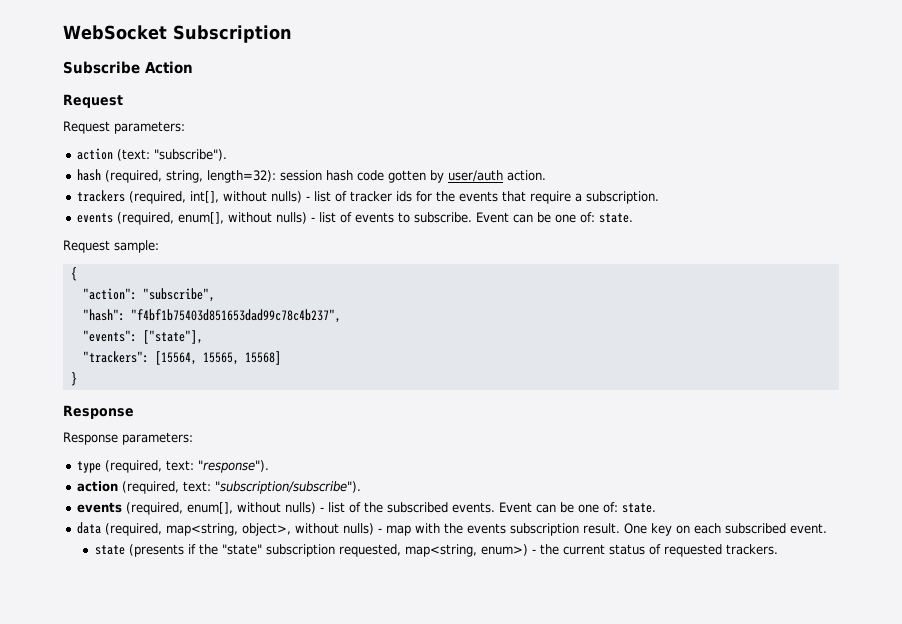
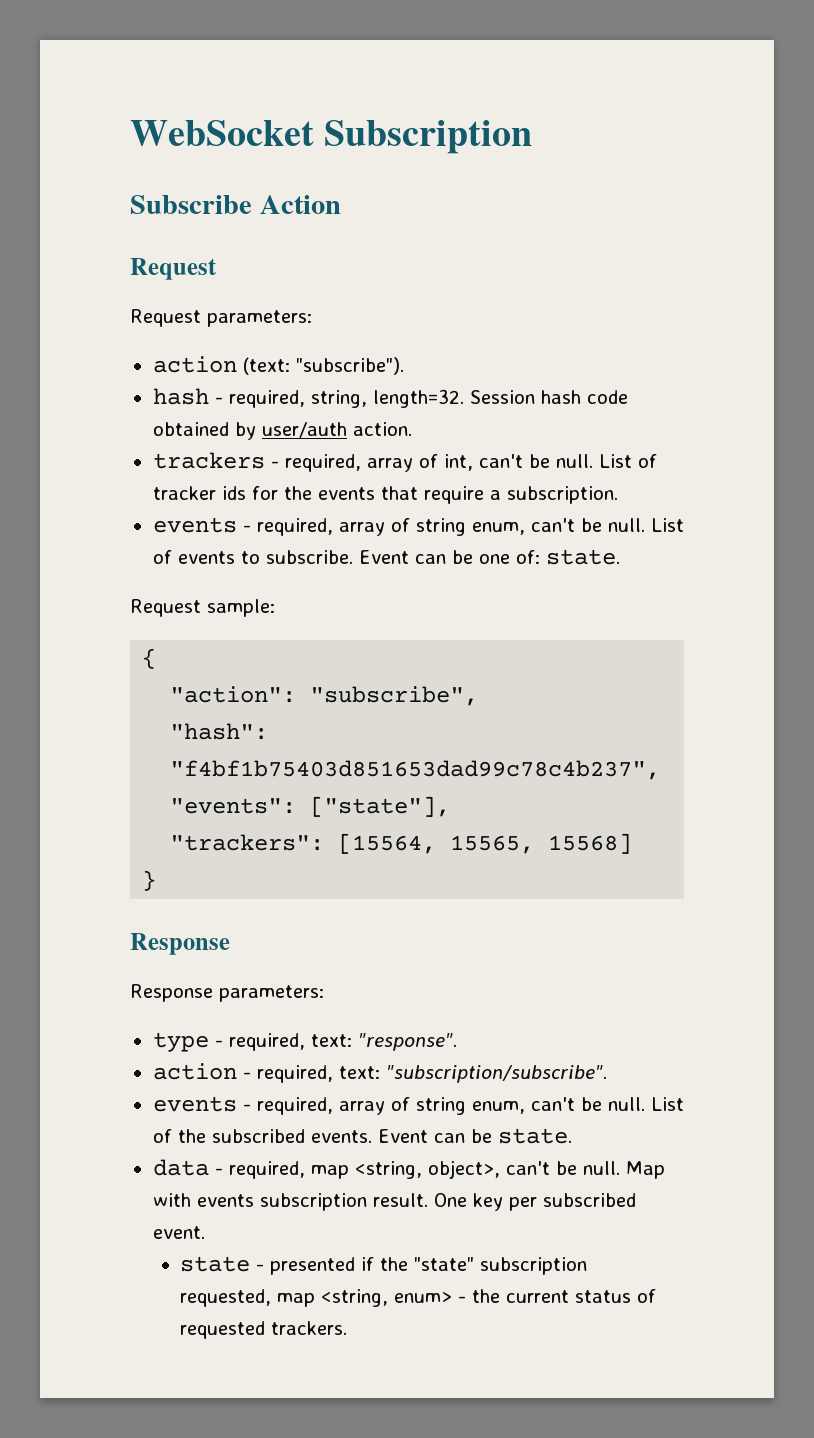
- hash (required, string, length=32): session hash code gotten by user/auth action.
+ hash - required, string, length=32. Session hash code obtained by user/auth action.
- trackers (required, int[], without nulls) - list of tracker ids for the events that require a subscription.
+ trackers - required, array of int, can't be null. List of tracker ids for the events that require a subscription.
- events (required, enum[], without nulls) - list of events to subscribe.
+ events - required, array of string enum, can't be null. List of events to subscribe.
- type (required, text: "response").
- action (required, text: "subscription/subscribe").
- events (required, enum[], without nulls) - list of the subscribed events. Event can be one of: state.
+ type - required, text: "response".
+ action - required, text: "subscription/subscribe".
+ events - required, array of string enum, can't be null. List of the subscribed events. Event can be state.
- data (required, map<string, object>, without nulls) - map with the events subscription result.
+ data - required, map <string, object>, can't be null. Map with events subscription result.
- One key on each subscribed event.
+ One key per subscribed event.
- state (presents if the "state" subscription requested, map<string, enum>) - the current status of requested trackers.
+ state - presented if the "state" subscription requested, map <string, enum> - the current status of requested trackers.

